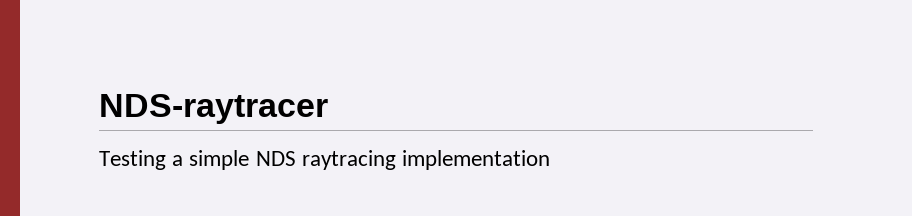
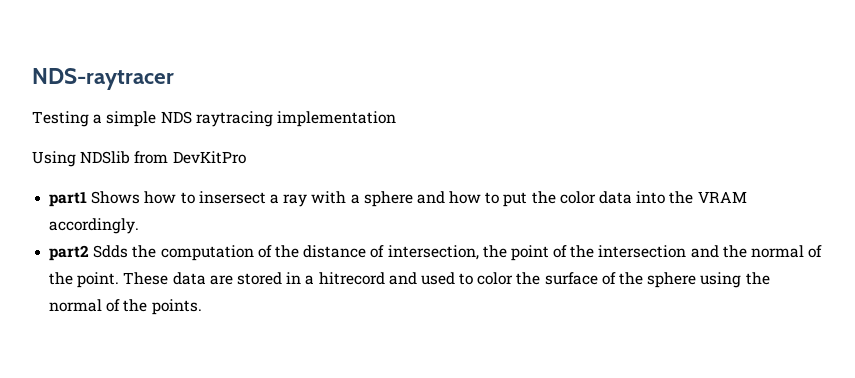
+ Using NDSlib from DevKitPro
+ part1 Shows how to insersect a ray with a sphere and how to put the color data into the VRAM accordingly.
+ part2 Sdds the computation of the distance of intersection, the point of the intersection and the normal of the point. These data are stored in a hitrecord and used to color the surface of the sphere using the normal of the points.

